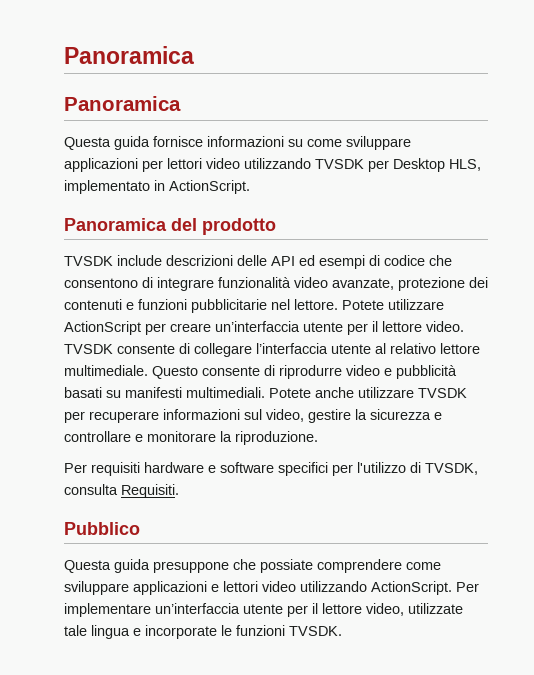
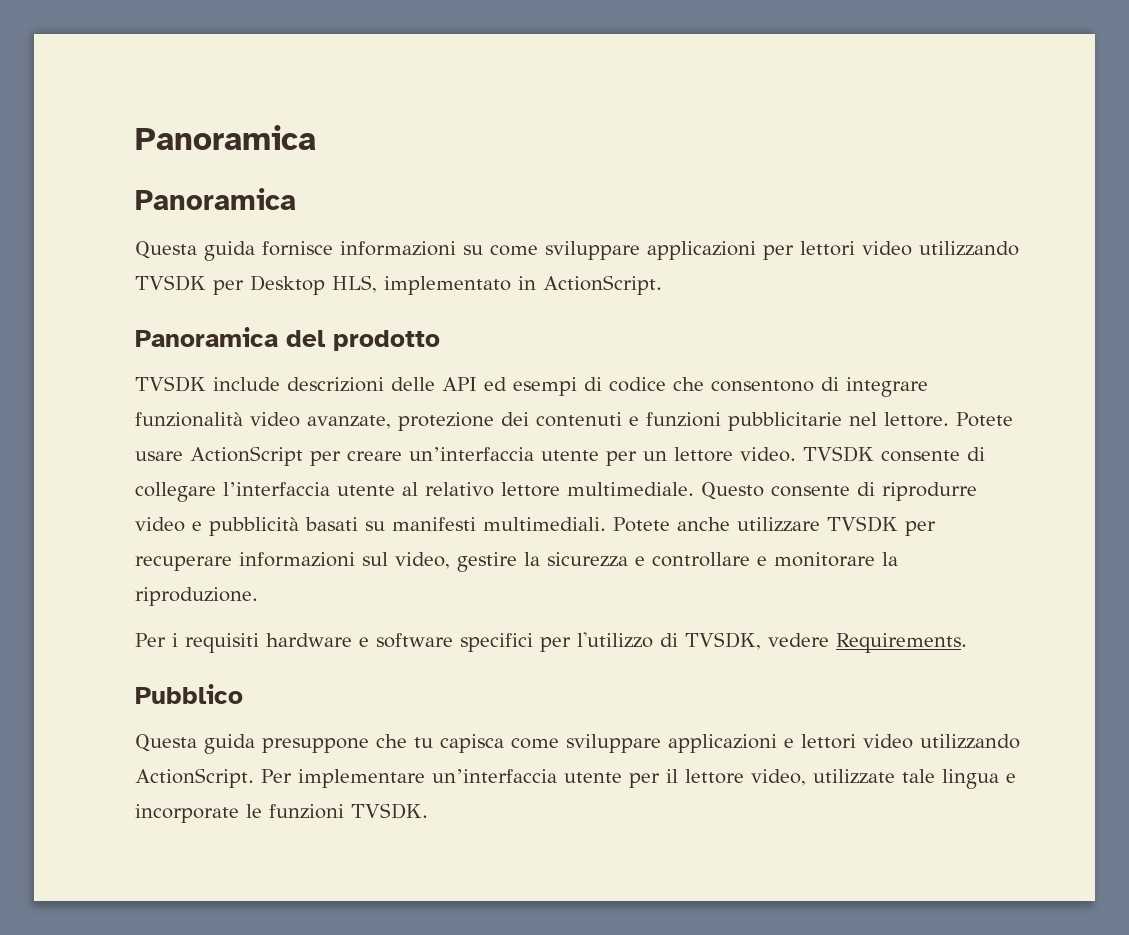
- Potete utilizzare ActionScript per creare un’interfaccia utente per il lettore video.
+ Potete usare ActionScript per creare un’interfaccia utente per un lettore video.
- Per requisiti hardware e software specifici per l'utilizzo di TVSDK, consulta Requisiti.
+ Per i requisiti hardware e software specifici per l'utilizzo di TVSDK, vedere Requirements.
- Questa guida presuppone che possiate comprendere come sviluppare applicazioni e lettori video utilizzando ActionScript.
+ Questa guida presuppone che tu capisca come sviluppare applicazioni e lettori video utilizzando ActionScript.

